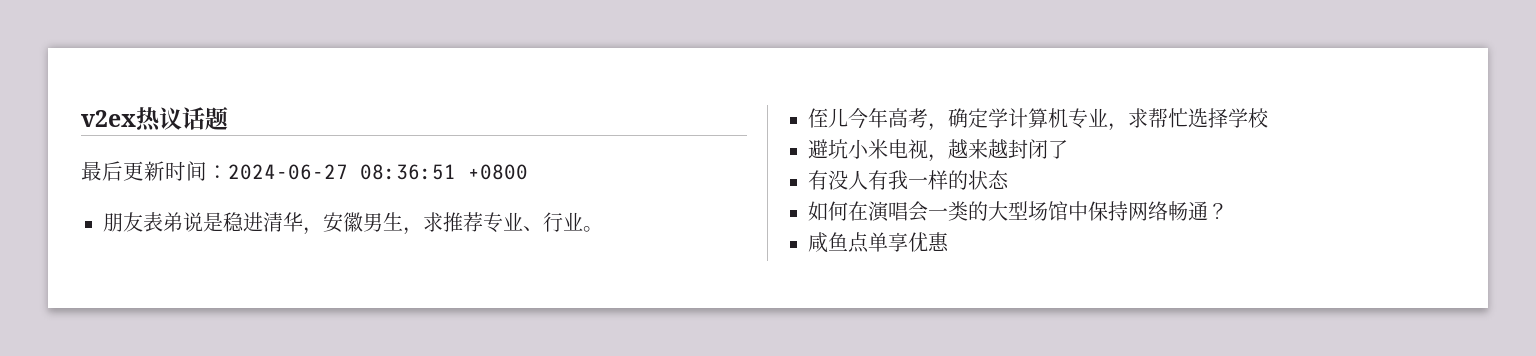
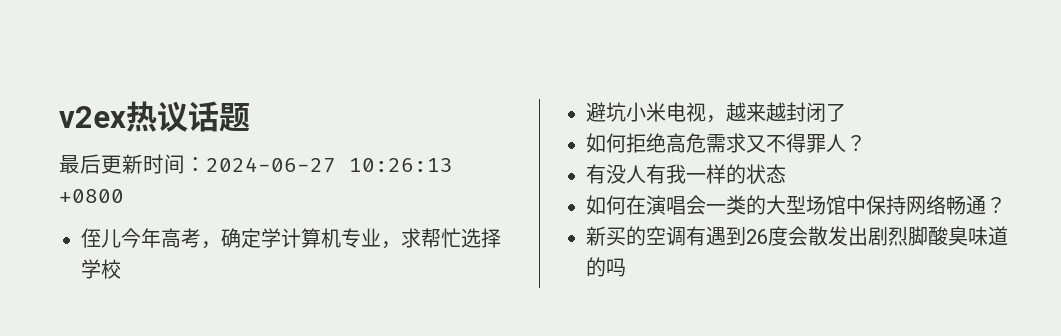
- 最后更新时间：2024-06-27 08:36:51 +0800
+ 最后更新时间：2024-06-27 10:26:13 +0800
- 朋友表弟说是稳进清华，安徽男生，求推荐专业、行业。
+ 如何拒绝高危需求又不得罪人？
- 咸鱼点单享优惠
+ 新买的空调有遇到26度会散发出剧烈脚酸臭味道的吗

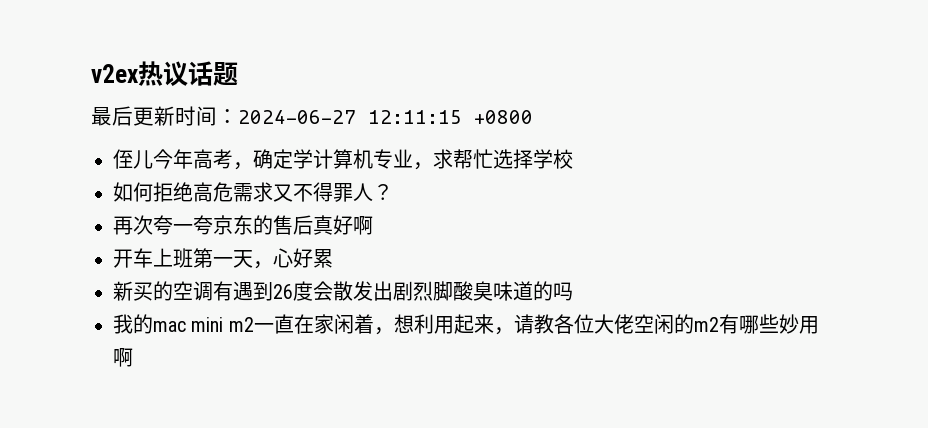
- 最后更新时间：2024-06-27 10:26:13 +0800
+ 最后更新时间：2024-06-27 12:11:15 +0800
- 避坑小米电视，越来越封闭了
- 有没人有我一样的状态
- 如何在演唱会一类的大型场馆中保持网络畅通？
+ 再次夸一夸京东的售后真好啊
+ 开车上班第一天，心好累
+ 我的mac mini m2一直在家闲着，想利用起来，请教各位大佬空闲的m2有哪些妙用啊

